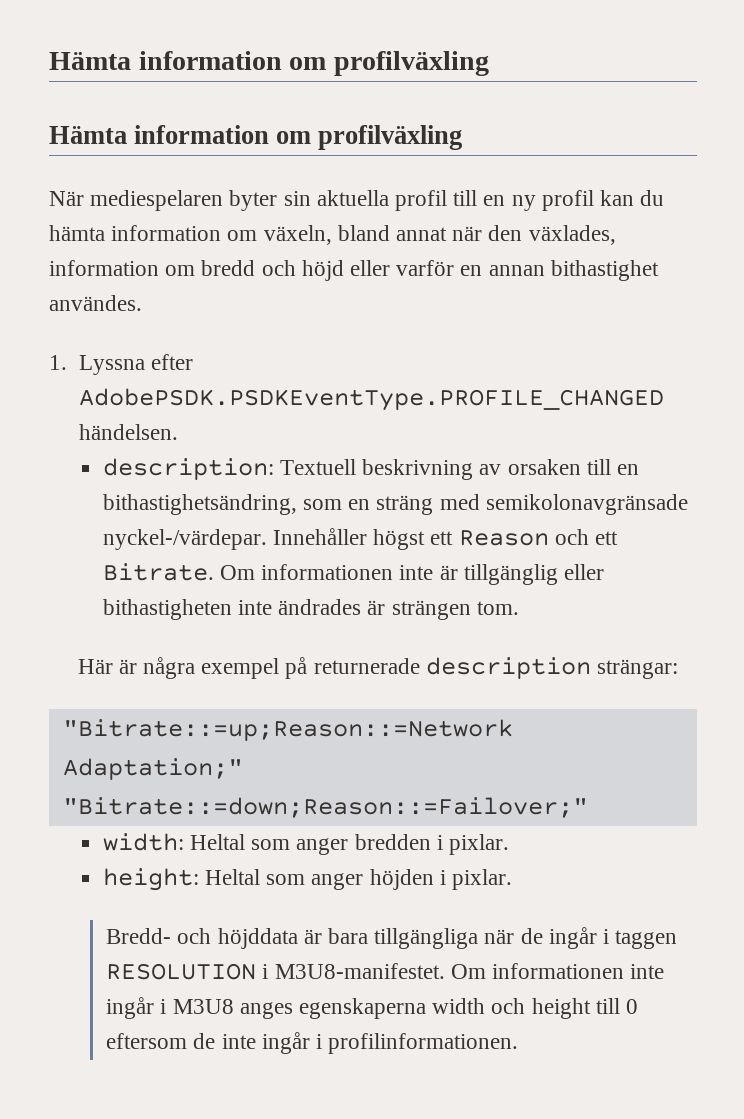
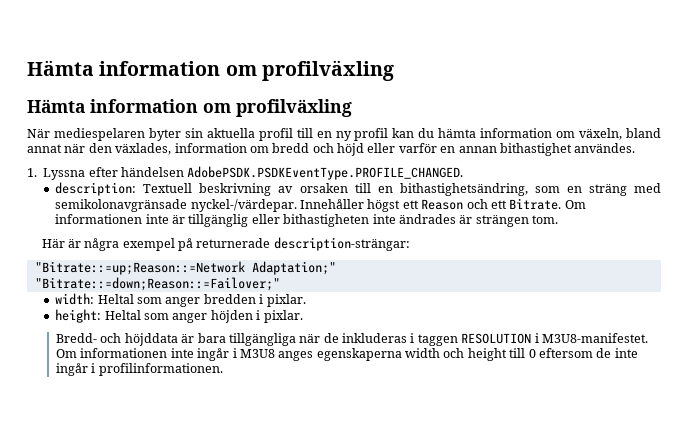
- 1. Lyssna efter AdobePSDK.PSDKEventType.PROFILE_CHANGED händelsen.
+ 1. Lyssna efter händelsen AdobePSDK.PSDKEventType.PROFILE_CHANGED.
- Här är några exempel på returnerade description strängar:
+ Här är några exempel på returnerade description-strängar:
- Bredd- och höjddata är bara tillgängliga när de ingår i taggen RESOLUTION i M3U8-manifestet.
+ Bredd- och höjddata är bara tillgängliga när de inkluderas i taggen RESOLUTION i M3U8-manifestet.

